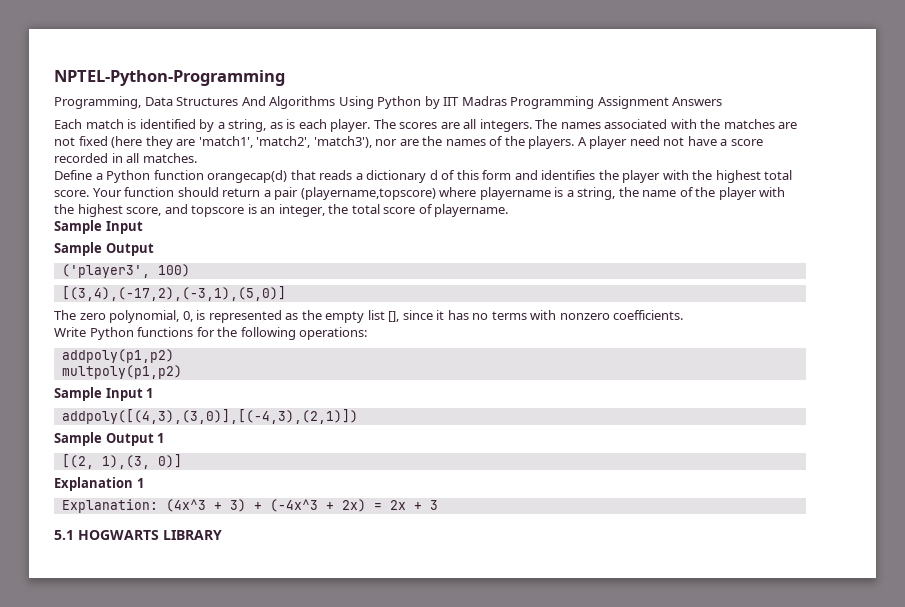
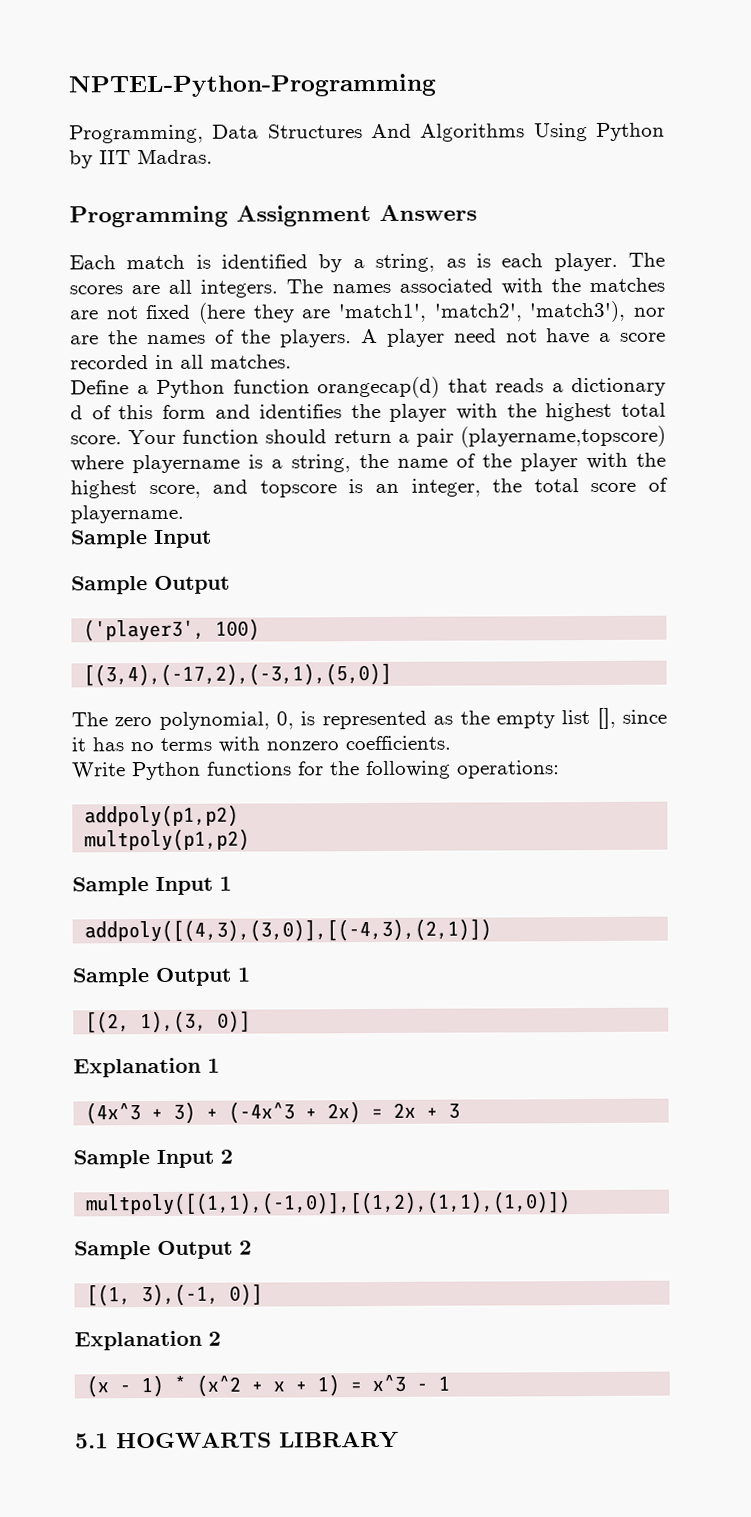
- Programming, Data Structures And Algorithms Using Python by IIT Madras Programming Assignment Answers
+ Programming, Data Structures And Algorithms Using Python by IIT Madras.
+ Programming Assignment Answers
- Explanation: (4x^3 + 3) + (-4x^3 + 2x) = 2x + 3
+ (4x^3 + 3) + (-4x^3 + 2x) = 2x + 3
+ Sample Input 2
+ multpoly([(1,1),(-1,0)],[(1,2),(1,1),(1,0)])
+ Sample Output 2
+ [(1, 3),(-1, 0)]
+ Explanation 2
+ (x - 1) * (x^2 + x + 1) = x^3 - 1

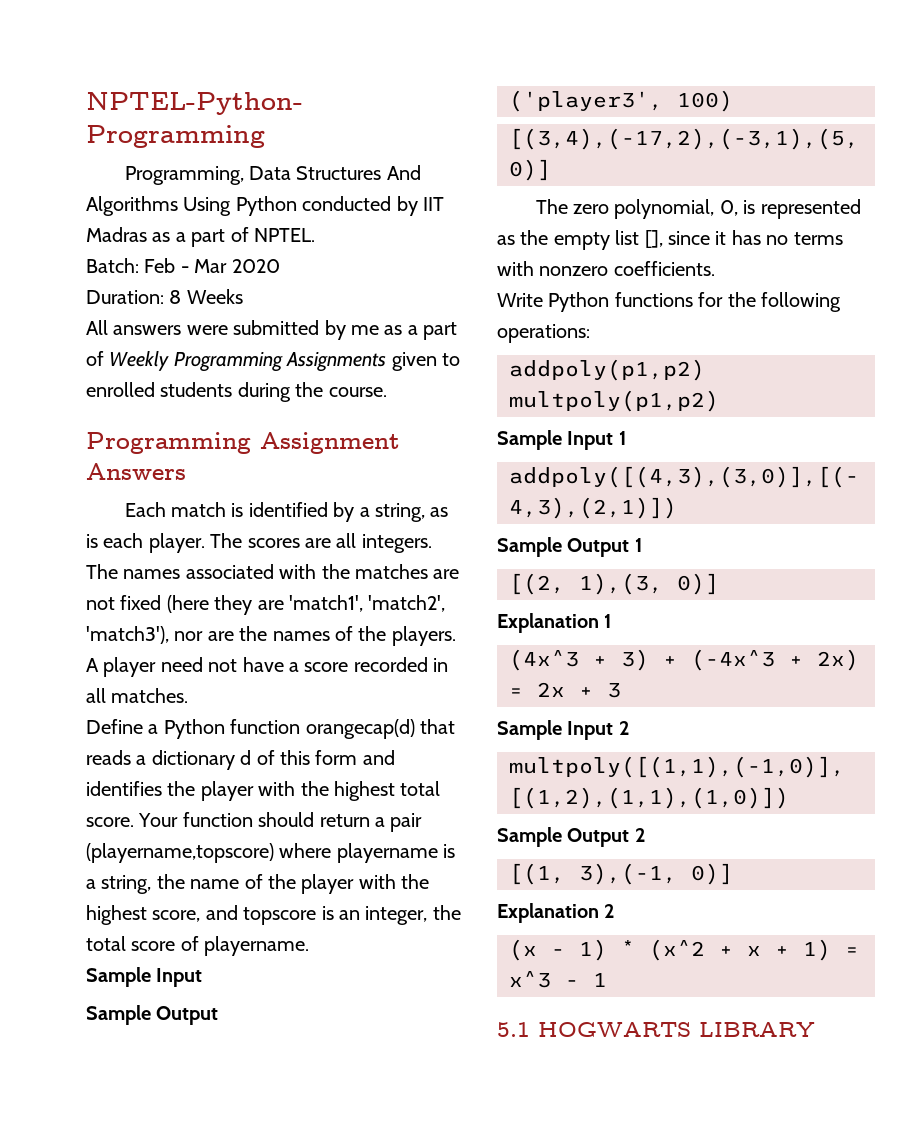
- Programming, Data Structures And Algorithms Using Python by IIT Madras.
+ Programming, Data Structures And Algorithms Using Python conducted by IIT Madras as a part of NPTEL.
+ Batch: Feb - Mar 2020
+ Duration: 8 Weeks
+ All answers were submitted by me as a part of Weekly Programming Assignments given to enrolled students during the course.

